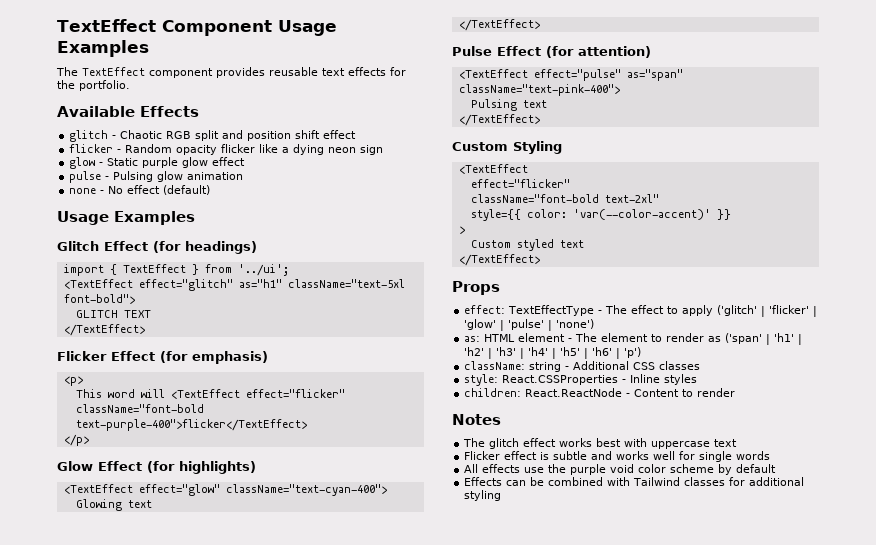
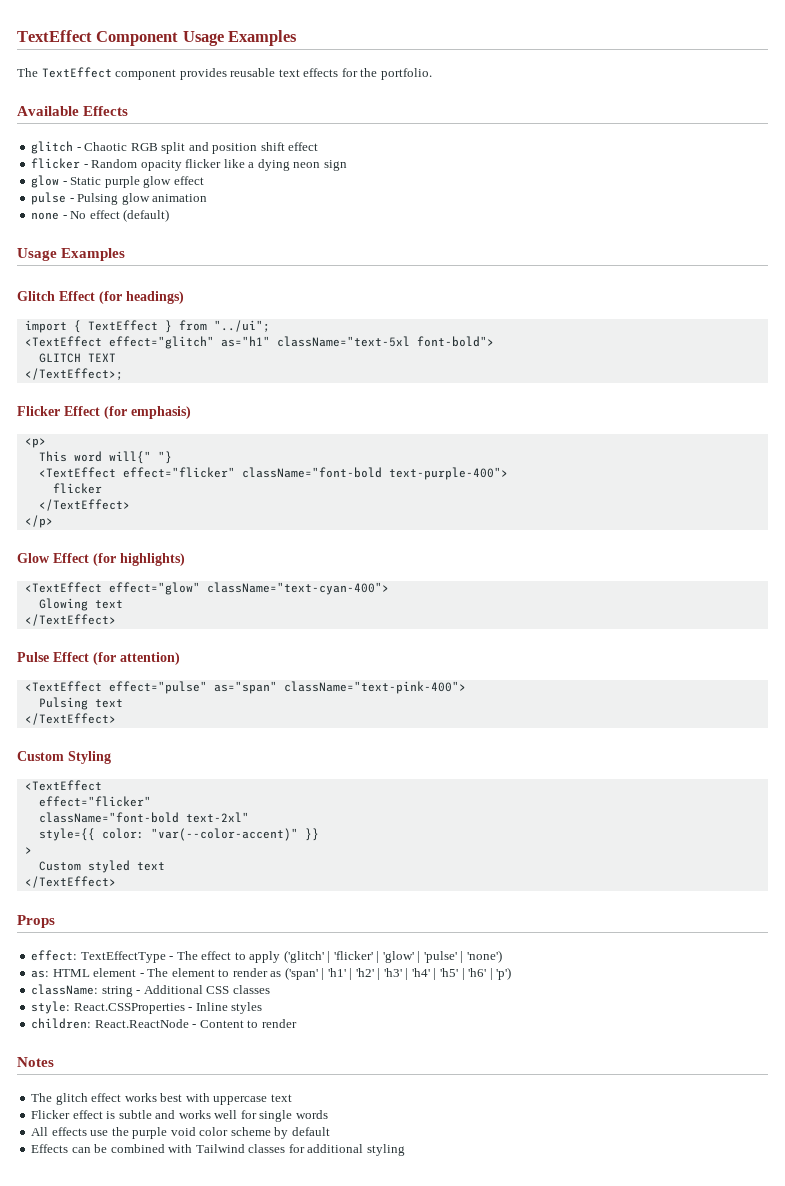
- import { TextEffect } from '../ui';
+ import { TextEffect } from "../ui";
  GLITCH TEXT
- </TextEffect>
+ </TextEffect>;
- This word will <TextEffect effect="flicker" className="font-bold text-purple-400">flicker</TextEffect>
+ This word will{" "}
+ <TextEffect effect="flicker" className="font-bold text-purple-400">
+ flicker
+ </TextEffect>
- style={{ color: 'var(--color-accent)' }}
+ style={{ color: "var(--color-accent)" }}

